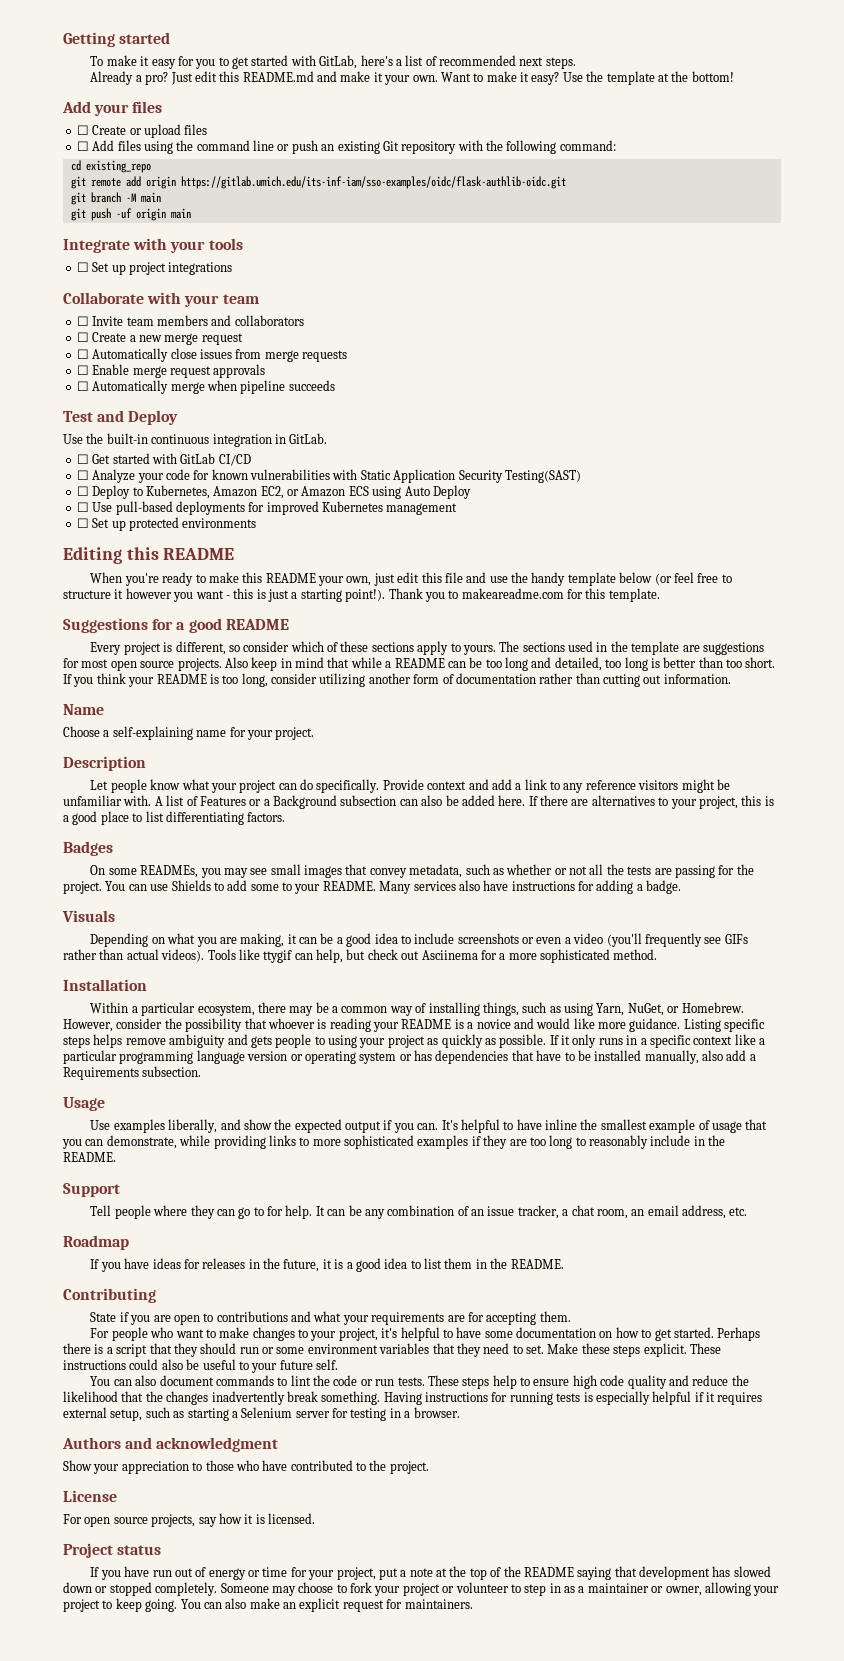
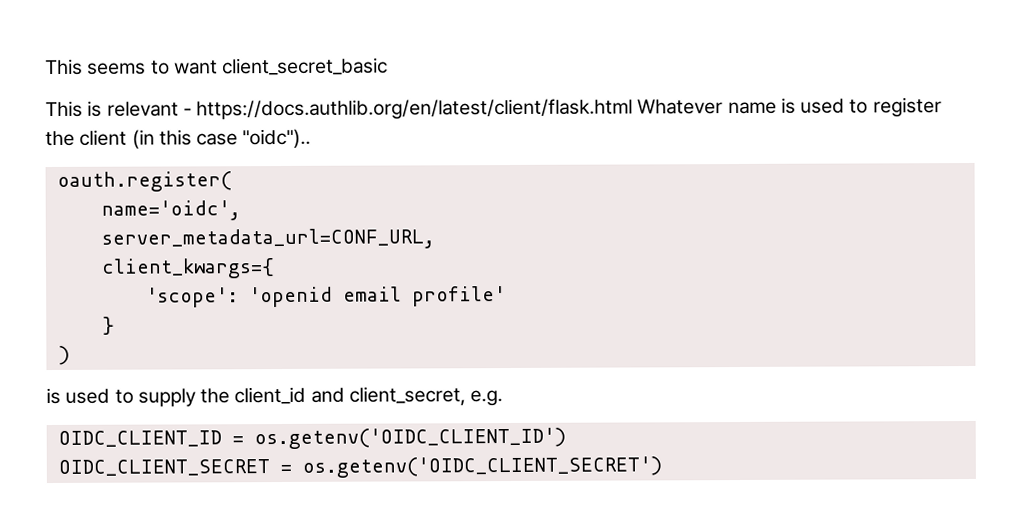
- Getting started
- To make it easy for you to get started with GitLab, here's a list of recommended next steps.
- Already a pro? Just edit this README.md and make it your own. Want to make it easy? Use the template at the bottom!
- Add your files
- ☐ Create or upload files
- ☐ Add files using the command line or push an existing Git repository with the following command:
- cd existing_repo
- git remote add origin https://gitlab.umich.edu/its-inf-iam/sso-examples/oidc/flask-authlib-oidc.git
- git branch -M main
- git push -uf origin main
- Integrate with your tools
- ☐ Set up project integrations
- Collaborate with your team
- ☐ Invite team members and collaborators
- ☐ Create a new merge request
- ☐ Automatically close issues from merge requests
- ☐ Enable merge request approvals
- ☐ Automatically merge when pipeline succeeds
- Test and Deploy
- Use the built-in continuous integration in GitLab.
- ☐ Get started with GitLab CI/CD
- ☐ Analyze your code for known vulnerabilities with Static Application Security Testing(SAST)
- ☐ Deploy to Kubernetes, Amazon EC2, or Amazon ECS using Auto Deploy
- ☐ Use pull-based deployments for improved Kubernetes management
- ☐ Set up protected environments
- Editing this README
- When you're ready to make this README your own, just edit this file and use the handy template below (or feel free to structure it however you want - this is just a starting point!). Thank you to makeareadme.com for this template.
- Suggestions for a good README
- Every project is different, so consider which of these sections apply to yours. The sections used in the template are suggestions for most open source projects. Also keep in mind that while a README can be too long and detailed, too long is better than too short. If you think your README is too long, consider utilizing another form of documentation rather than cutting out information.
- Name
- Choose a self-explaining name for your project.
- Description
- Let people know what your project can do specifically. Provide context and add a link to any reference visitors might be unfamiliar with. A list of Features or a Background subsection can also be added here. If there are alternatives to your project, this is a good place to list differentiating factors.
- Badges
- On some READMEs, you may see small images that convey metadata, such as whether or not all the tests are passing for the project. You can use Shields to add some to your README. Many services also have instructions for adding a badge.
- Visuals
- Depending on what you are making, it can be a good idea to include screenshots or even a video (you'll frequently see GIFs rather than actual videos). Tools like ttygif can help, but check out Asciinema for a more sophisticated method.
- Installation
- Within a particular ecosystem, there may be a common way of installing things, such as using Yarn, NuGet, or Homebrew. However, consider the possibility that whoever is reading your README is a novice and would like more guidance. Listing specific steps helps remove ambiguity and gets people to using your project as quickly as possible. If it only runs in a specific context like a particular programming language version or operating system or has dependencies that have to be installed manually, also add a Requirements subsection.
- Usage
- Use examples liberally, and show the expected output if you can. It's helpful to have inline the smallest example of usage that you can demonstrate, while providing links to more sophisticated examples if they are too long to reasonably include in the README.
- Support
- Tell people where they can go to for help. It can be any combination of an issue tracker, a chat room, an email address, etc.
- Roadmap
- If you have ideas for releases in the future, it is a good idea to list them in the README.
- Contributing
- State if you are open to contributions and what your requirements are for accepting them.
- For people who want to make changes to your project, it's helpful to have some documentation on how to get started. Perhaps there is a script that they should run or some environment variables that they need to set. Make these steps explicit. These instructions could also be useful to your future self.
- You can also document commands to lint the code or run tests. These steps help to ensure high code quality and reduce the likelihood that the changes inadvertently break something. Having instructions for running tests is especially helpful if it requires external setup, such as starting a Selenium server for testing in a browser.
- Authors and acknowledgment
- Show your appreciation to those who have contributed to the project.
- License
- For open source projects, say how it is licensed.
- Project status
- If you have run out of energy or time for your project, put a note at the top of the README saying that development has slowed down or stopped completely. Someone may choose to fork your project or volunteer to step in as a maintainer or owner, allowing your project to keep going. You can also make an explicit request for maintainers.
+ This seems to want client_secret_basic
+ This is relevant - https://docs.authlib.org/en/latest/client/flask.html Whatever name is used to register the client (in this case "oidc")..
+ oauth.register(
+ name='oidc',
+ server_metadata_url=CONF_URL,
+ client_kwargs={
+ 'scope': 'openid email profile'
+ }
+ )
+ is used to supply the client_id and client_secret, e.g.
+ OIDC_CLIENT_ID = os.getenv('OIDC_CLIENT_ID')
+ OIDC_CLIENT_SECRET = os.getenv('OIDC_CLIENT_SECRET')

